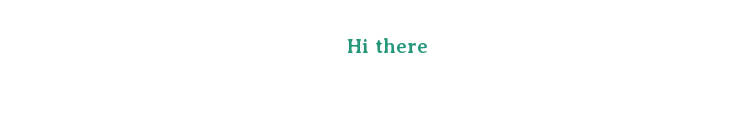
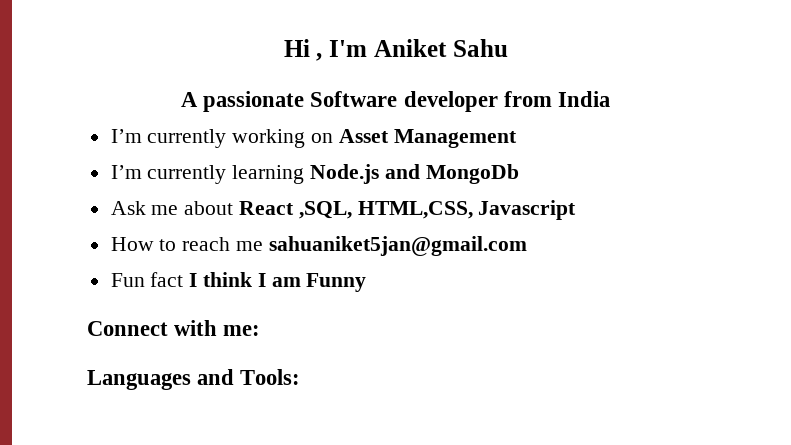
- Hi there
+ Hi , I'm Aniket Sahu
+ A passionate Software developer from India
+ I’m currently working on Asset Management
+ I’m currently learning Node.js and MongoDb
+ Ask me about React ,SQL, HTML,CSS, Javascript
+ How to reach me sahuaniket5jan@gmail.com
+ Fun fact I think I am Funny
+ Connect with me:
+ Languages and Tools:

